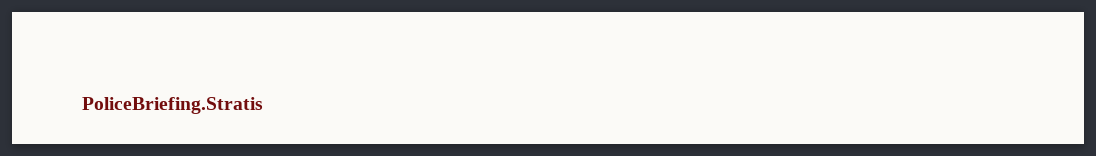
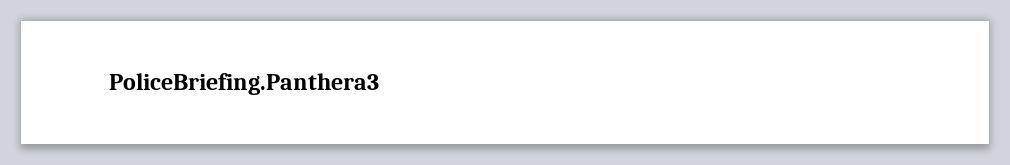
- PoliceBriefing.Stratis
+ PoliceBriefing.Panthera3

